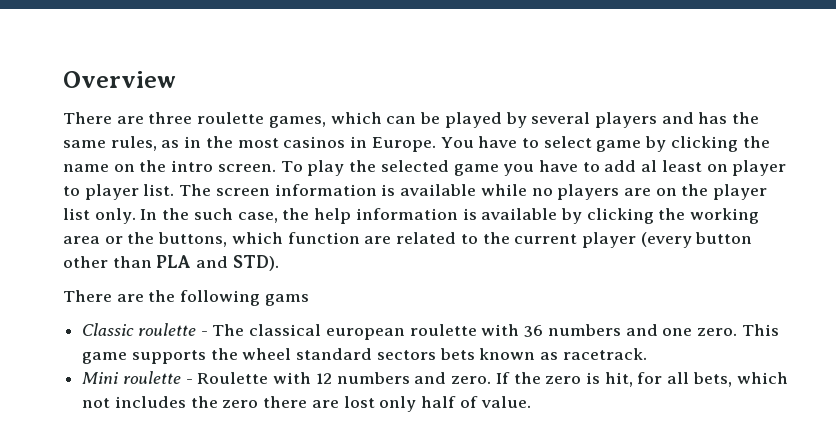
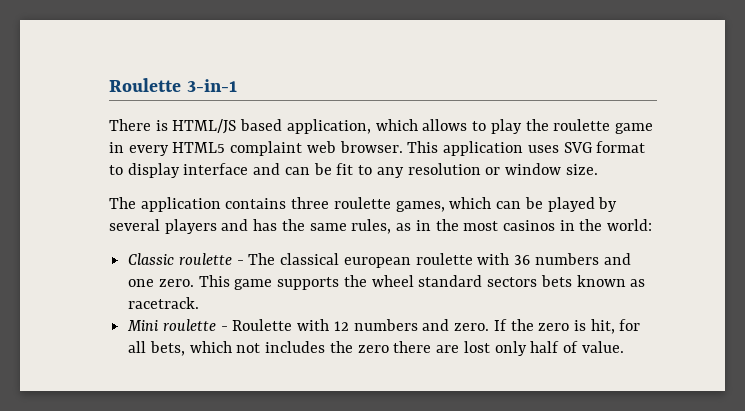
- Overview
- There are three roulette games, which can be played by several players and has the same rules, as in the most casinos in Europe. You have to select game by clicking the name on the intro screen. To play the selected game you have to add al least on player to player list. The screen information is available while no players are on the player list only. In the such case, the help information is available by clicking the working area or the buttons, which function are related to the current player (every button other than PLA and STD).
- There are the following gams
+ Roulette 3-in-1
+ There is HTML/JS based application, which allows to play the roulette game in every HTML5 complaint web browser. This application uses SVG format to display interface and can be fit to any resolution or window size.
+ The application contains three roulette games, which can be played by several players and has the same rules, as in the most casinos in the world:

